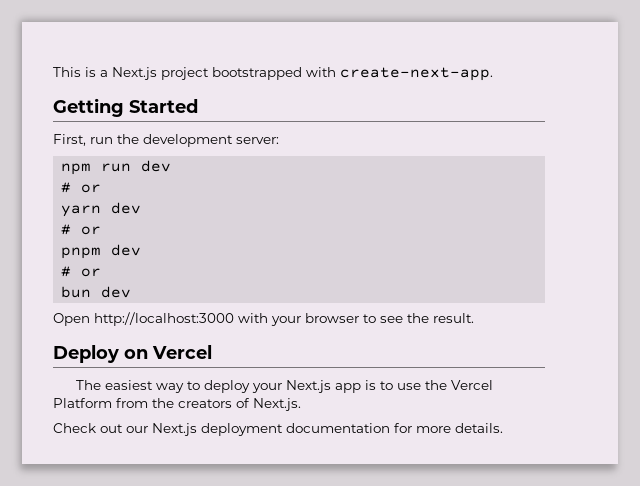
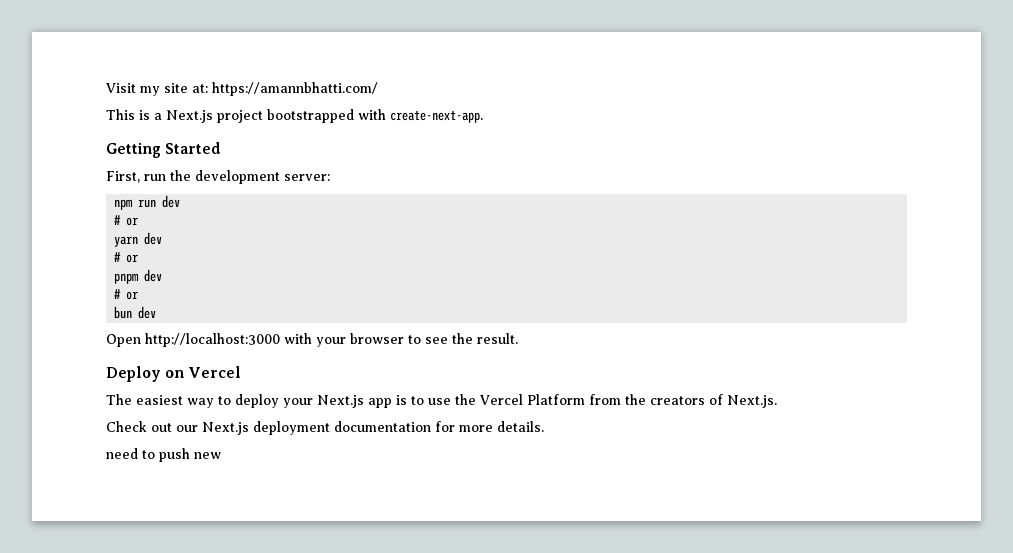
+ Visit my site at: https://amannbhatti.com/
+ need to push new

